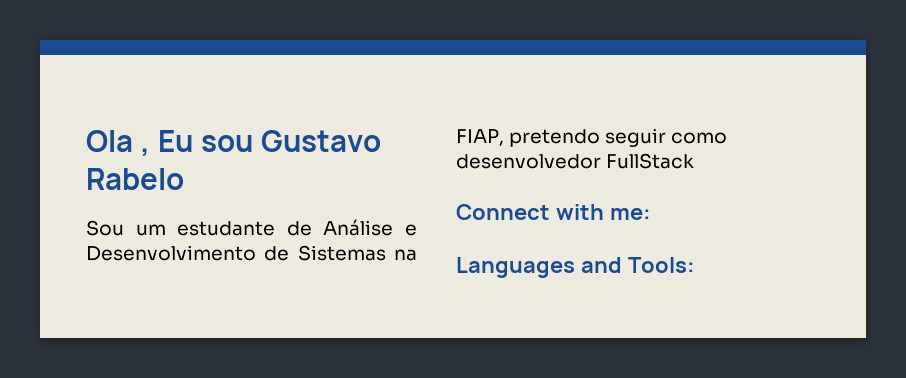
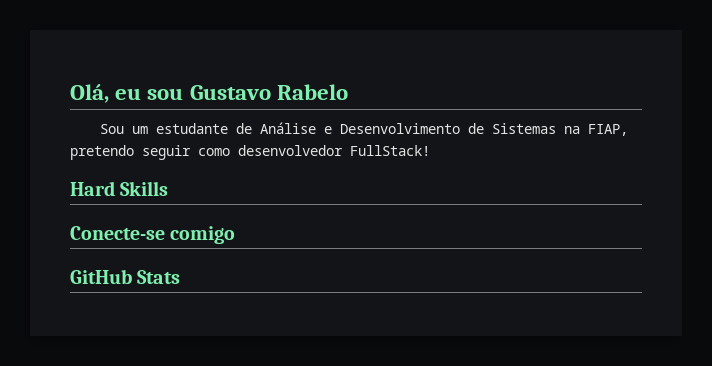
- Ola , Eu sou Gustavo Rabelo
+ Olá, eu sou Gustavo Rabelo
- Sou um estudante de Análise e Desenvolvimento de Sistemas na FIAP, pretendo seguir como desenvolvedor FullStack
- Connect with me:
- Languages and Tools:
+ Sou um estudante de Análise e Desenvolvimento de Sistemas na FIAP, pretendo seguir como desenvolvedor FullStack!
+ Hard Skills
+ Conecte-se comigo
+ GitHub Stats

